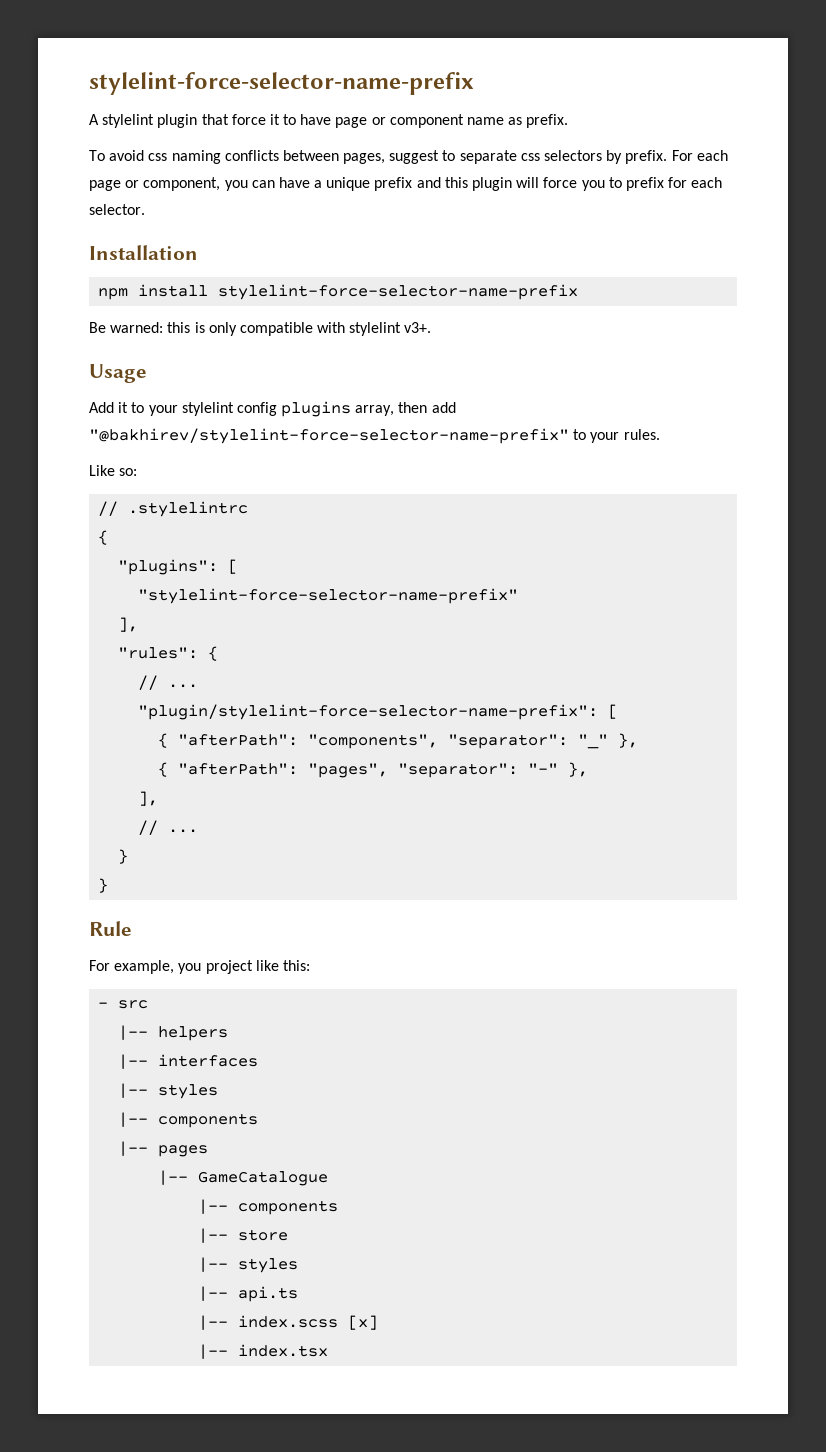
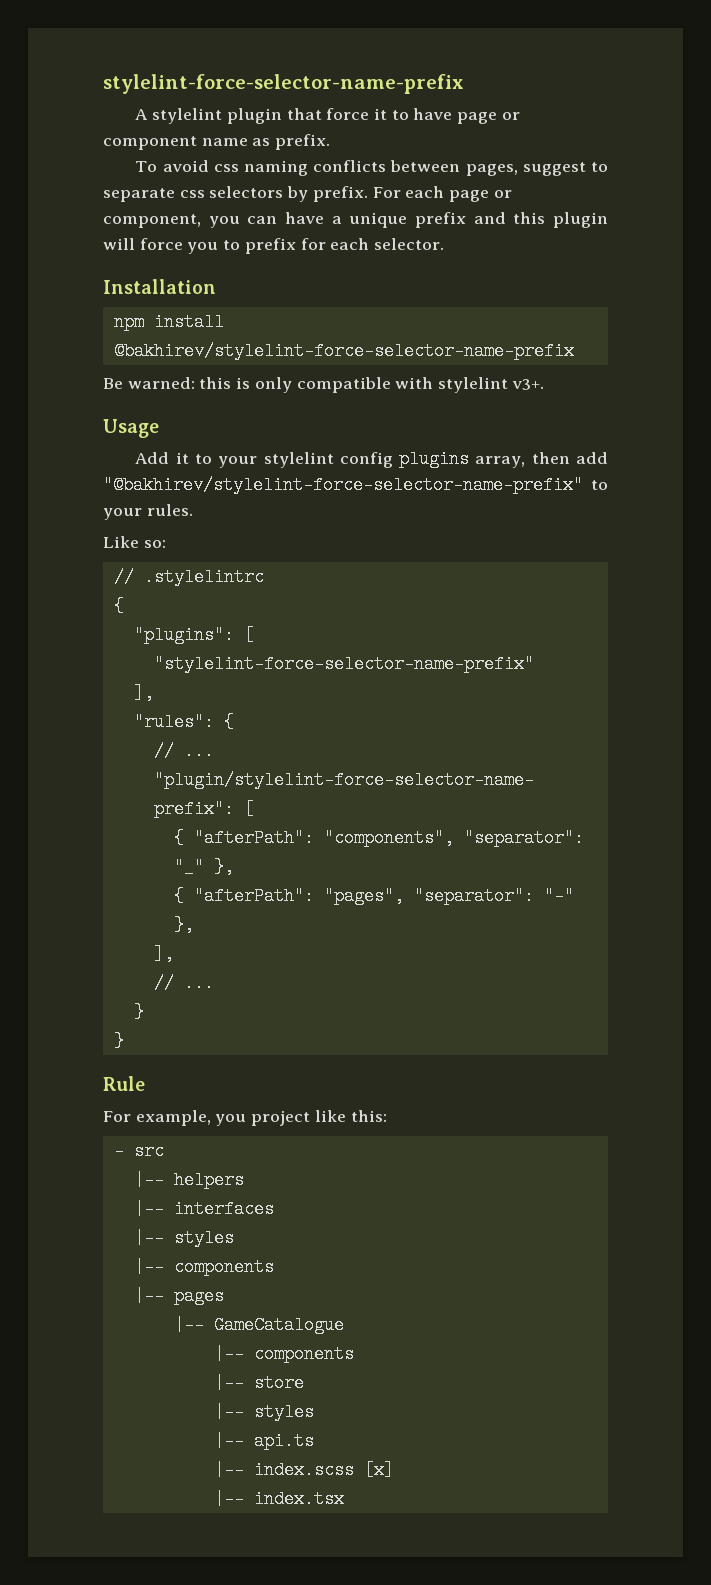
- npm install stylelint-force-selector-name-prefix
+ npm install @bakhirev/stylelint-force-selector-name-prefix

